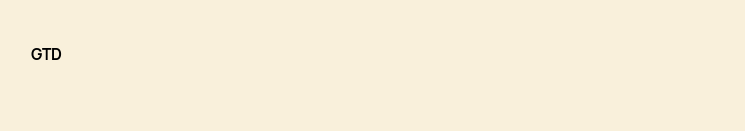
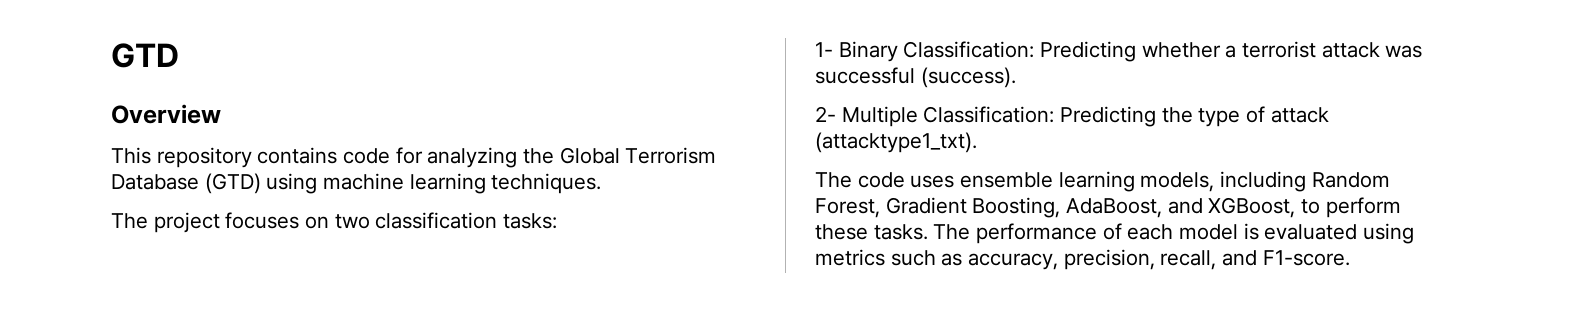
+ Overview
+ This repository contains code for analyzing the Global Terrorism Database (GTD) using machine learning techniques.
+ The project focuses on two classification tasks:
+ 1- Binary Classification: Predicting whether a terrorist attack was successful (success).
+ 2- Multiple Classification: Predicting the type of attack (attacktype1_txt).
+ The code uses ensemble learning models, including Random Forest, Gradient Boosting, AdaBoost, and XGBoost, to perform these tasks. The performance of each model is evaluated using metrics such as accuracy, precision, recall, and F1-score.

